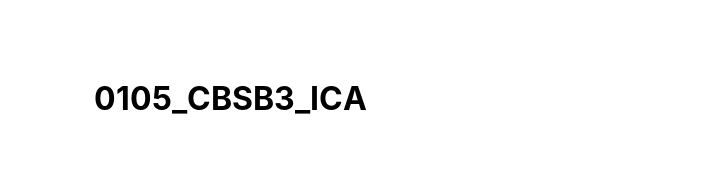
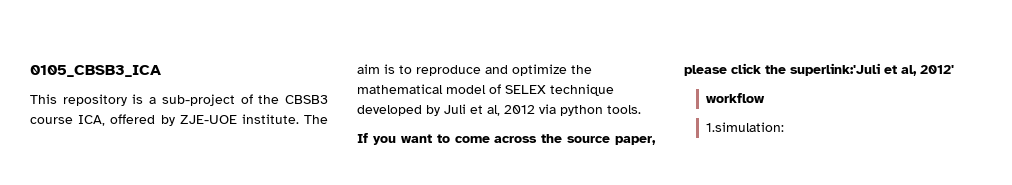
+ This repository is a sub-project of the CBSB3 course ICA, offered by ZJE-UOE institute. The aim is to reproduce and optimize the mathematical model of SELEX technique developed by Juli et al, 2012 via python tools.
+ If you want to come across the source paper, please click the superlink:'Juli et al, 2012'
+ workflow
+ 1.simulation:

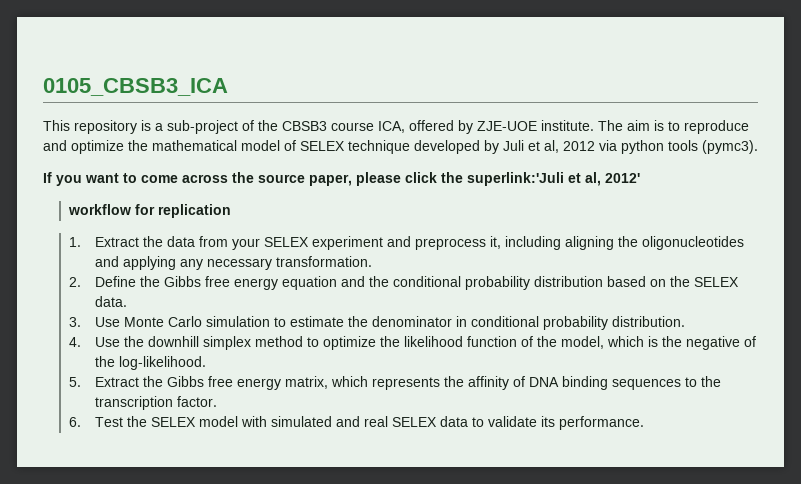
- The aim is to reproduce and optimize the mathematical model of SELEX technique developed by Juli et al, 2012 via python tools.
+ The aim is to reproduce and optimize the mathematical model of SELEX technique developed by Juli et al, 2012 via python tools (pymc3).
- workflow
- 1.simulation:
+ workflow for replication
+ 1. Extract the data from your SELEX experiment and preprocess it, including aligning the oligonucleotides and applying any necessary transformation.
+ 2. Define the Gibbs free energy equation and the conditional probability distribution based on the SELEX data.
+ 3. Use Monte Carlo simulation to estimate the denominator in conditional probability distribution.
+ 4. Use the downhill simplex method to optimize the likelihood function of the model, which is the negative of the log-likelihood.
+ 5. Extract the Gibbs free energy matrix, which represents the affinity of DNA binding sequences to the transcription factor.
+ 6. Test the SELEX model with simulated and real SELEX data to validate its performance.

